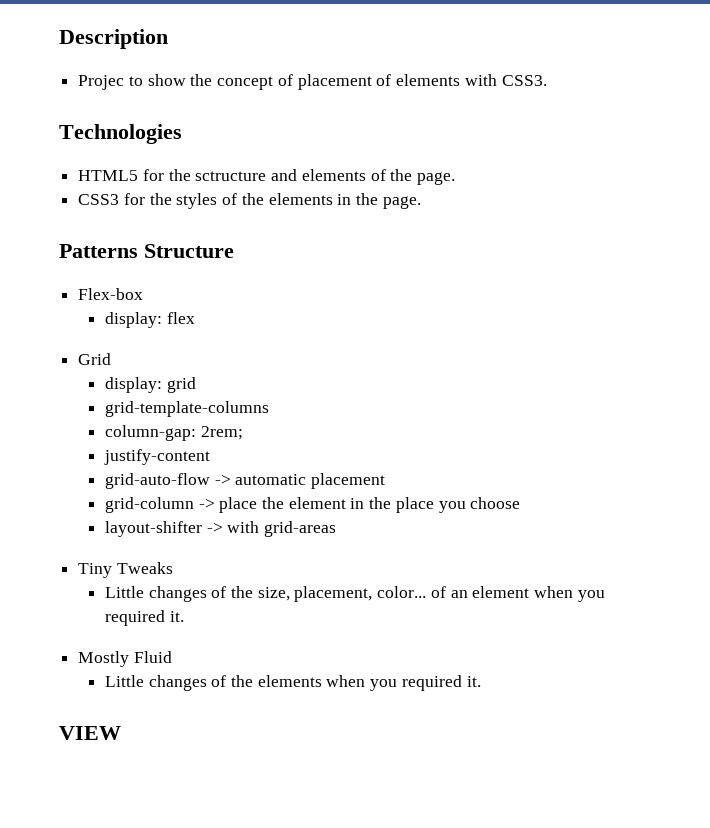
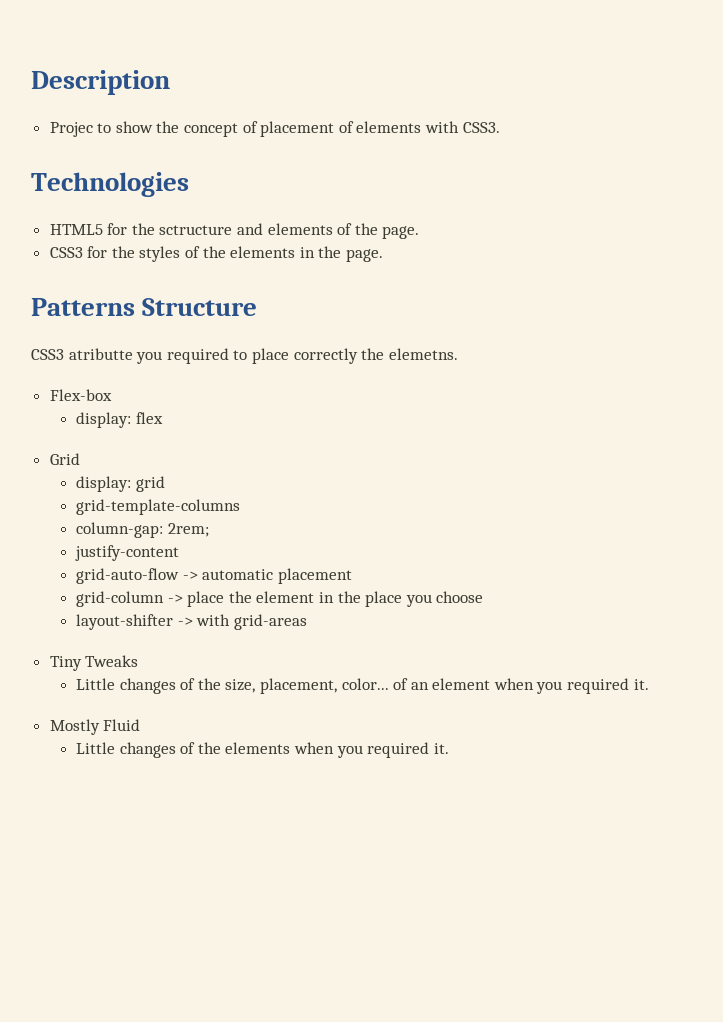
+ CSS3 atributte you required to place correctly the elemetns.
- VIEW

